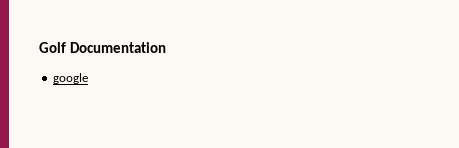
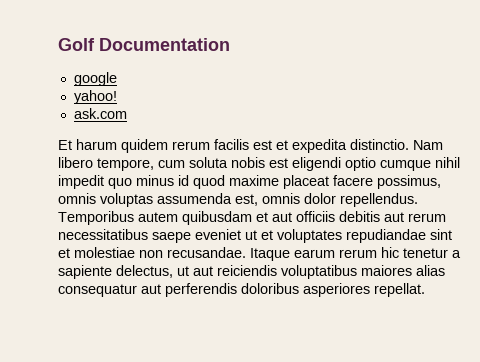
+ yahoo!
+ ask.com
+ Et harum quidem rerum facilis est et expedita distinctio. Nam libero tempore, cum soluta nobis est eligendi optio cumque nihil impedit quo minus id quod maxime placeat facere possimus, omnis voluptas assumenda est, omnis dolor repellendus. Temporibus autem quibusdam et aut officiis debitis aut rerum necessitatibus saepe eveniet ut et voluptates repudiandae sint et molestiae non recusandae. Itaque earum rerum hic tenetur a sapiente delectus, ut aut reiciendis voluptatibus maiores alias consequatur aut perferendis doloribus asperiores repellat.

